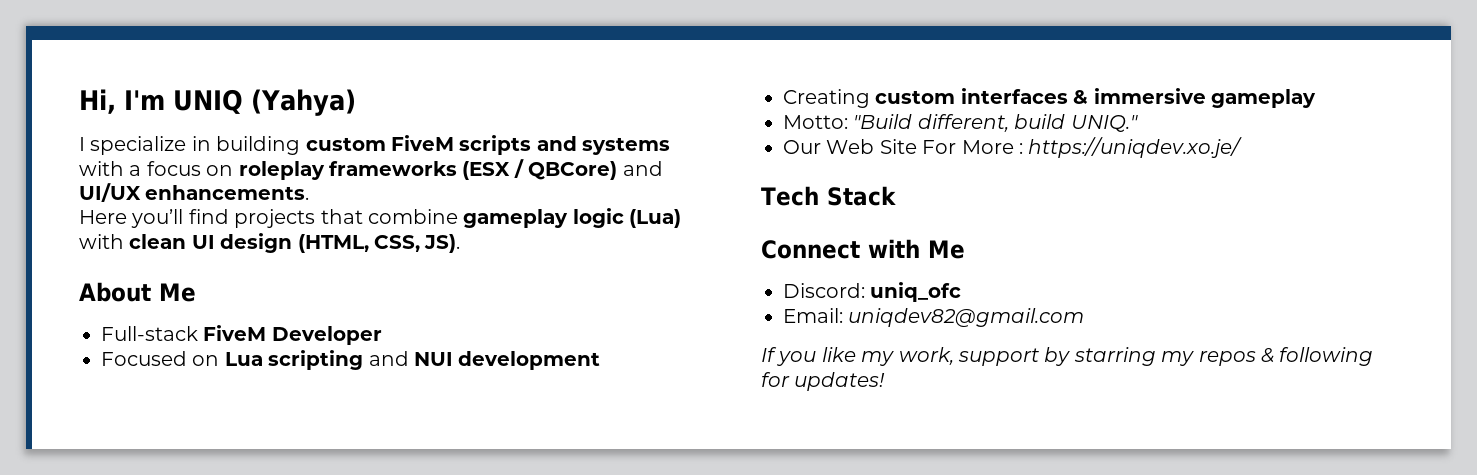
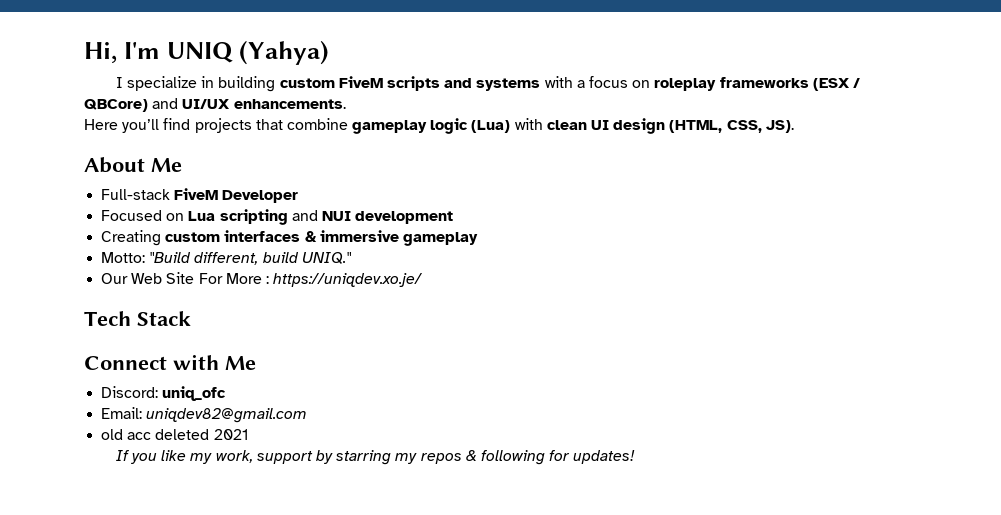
+ old acc deleted 2021

